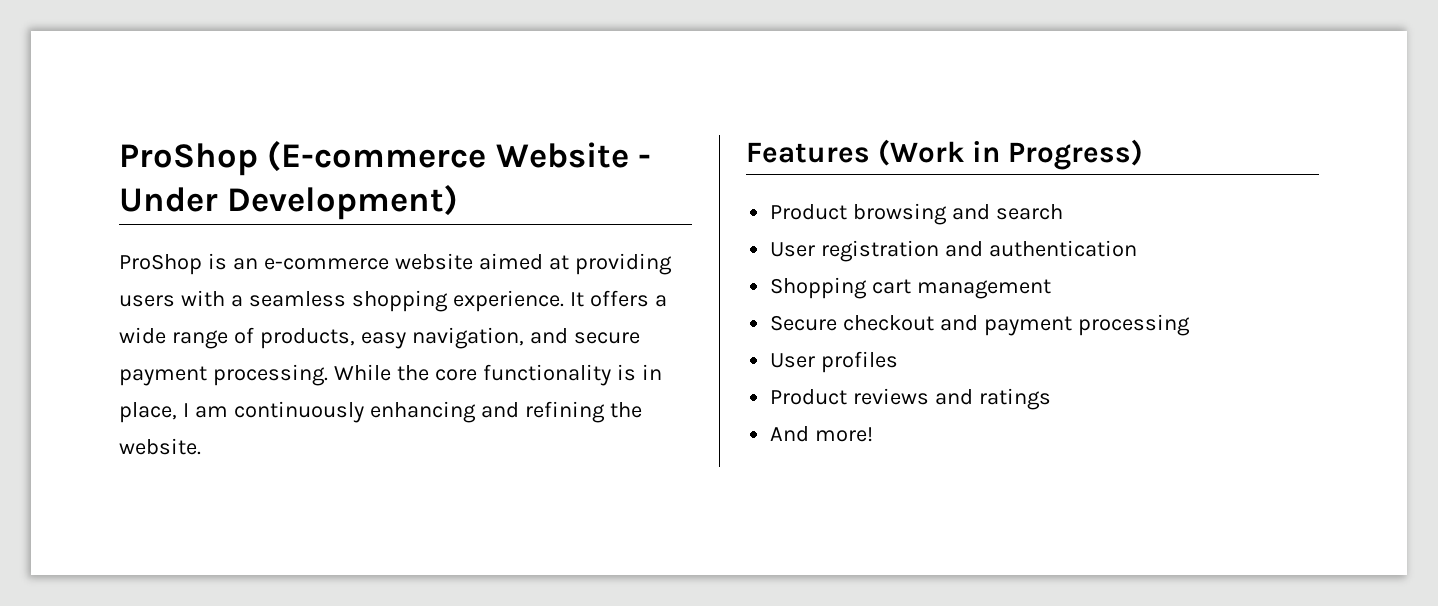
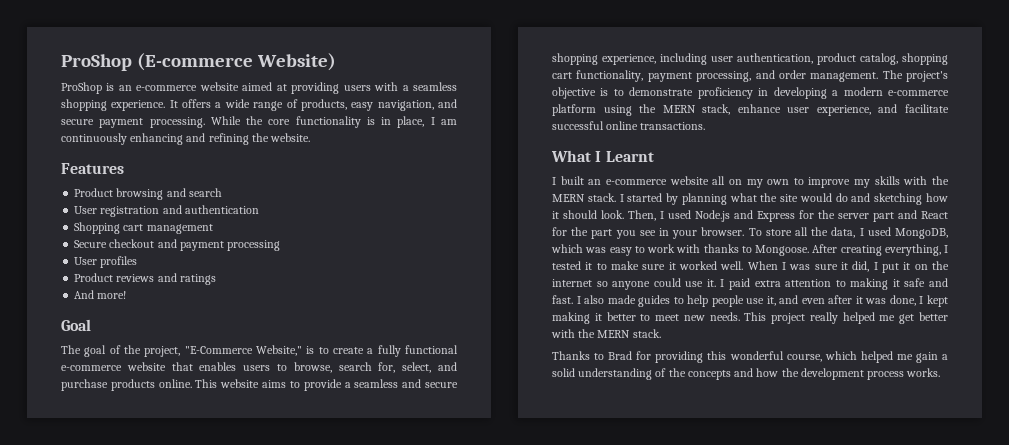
- ProShop (E-commerce Website - Under Development)
+ ProShop (E-commerce Website)
- Features (Work in Progress)
+ Features
+ Goal
+ The goal of the project, "E-Commerce Website," is to create a fully functional e-commerce website that enables users to browse, search for, select, and purchase products online. This website aims to provide a seamless and secure shopping experience, including user authentication, product catalog, shopping cart functionality, payment processing, and order management. The project's objective is to demonstrate proficiency in developing a modern e-commerce platform using the MERN stack, enhance user experience, and facilitate successful online transactions.
+ What I Learnt
+ I built an e-commerce website all on my own to improve my skills with the MERN stack. I started by planning what the site would do and sketching how it should look. Then, I used Node.js and Express for the server part and React for the part you see in your browser. To store all the data, I used MongoDB, which was easy to work with thanks to Mongoose. After creating everything, I tested it to make sure it worked well. When I was sure it did, I put it on the internet so anyone could use it. I paid extra attention to making it safe and fast. I also made guides to help people use it, and even after it was done, I kept making it better to meet new needs. This project really helped me get better with the MERN stack.
+ Thanks to Brad for providing this wonderful course, which helped me gain a solid understanding of the concepts and how the development process works.

